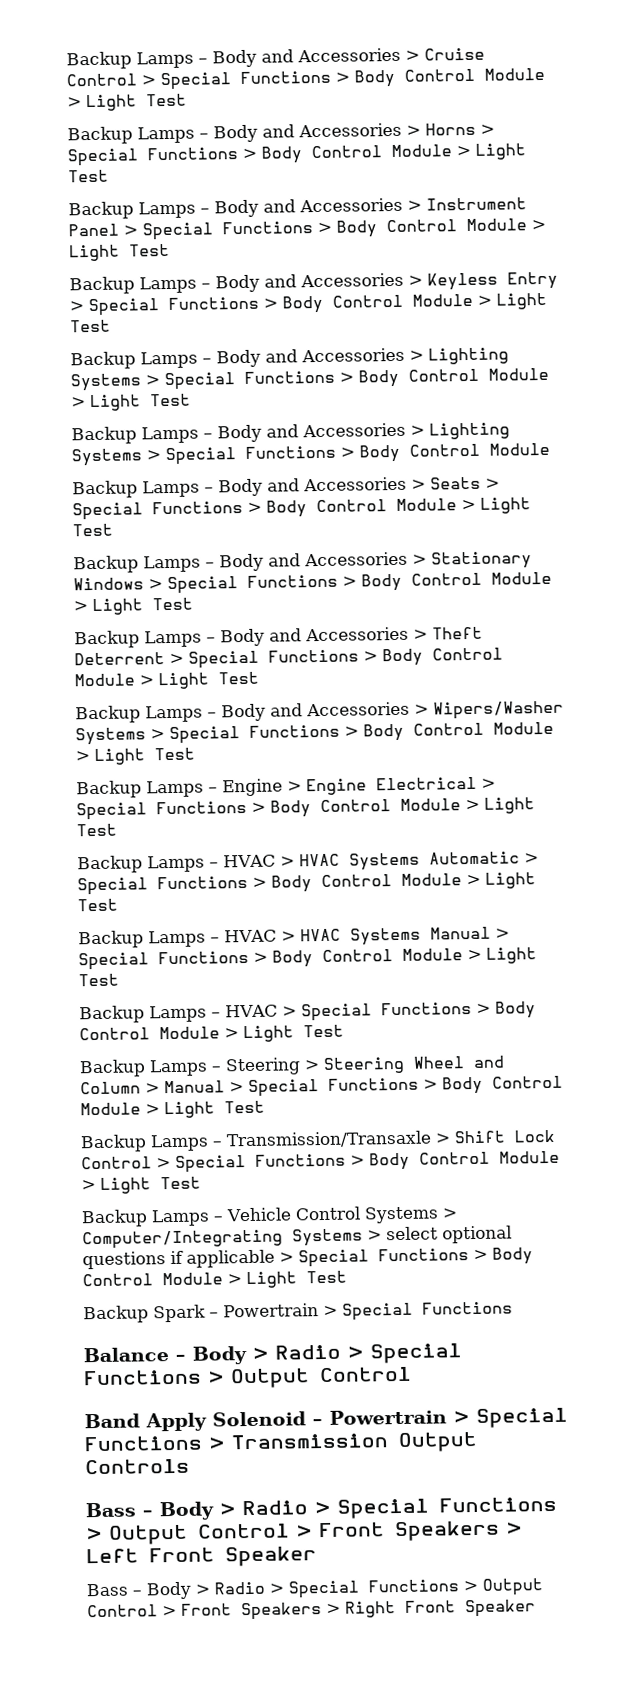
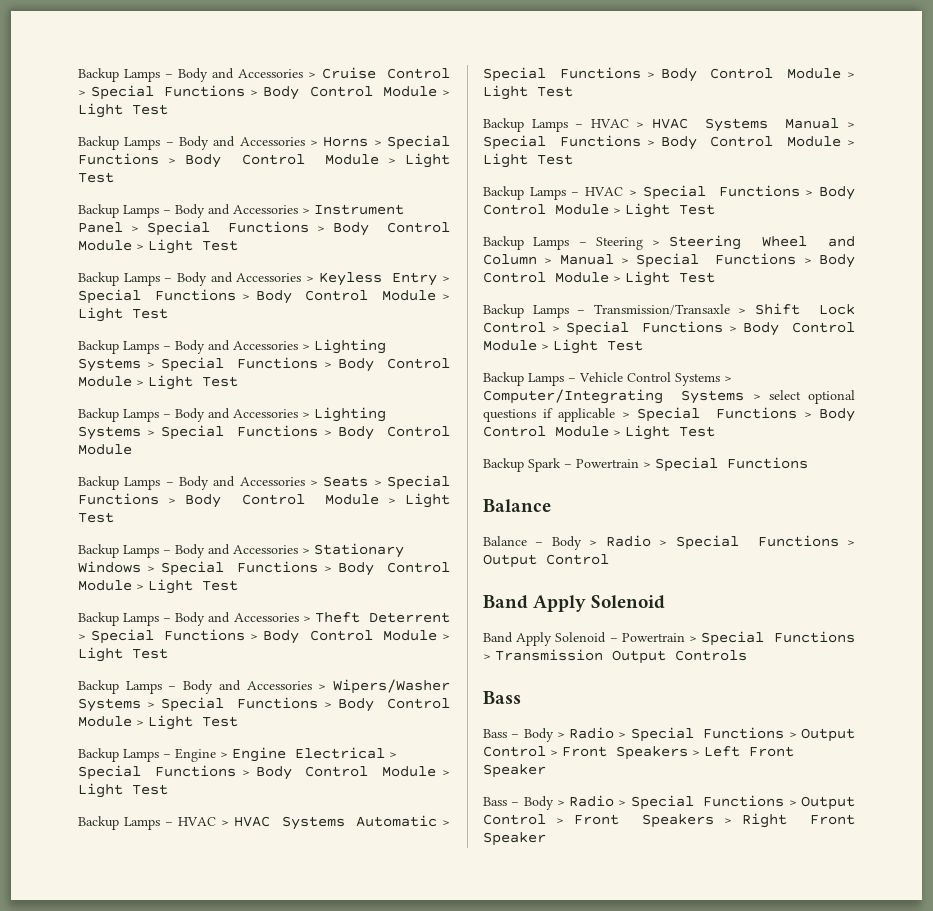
  Backup Spark – Powertrain > Special Functions
+ Balance
  Balance – Body > Radio > Special Functions > Output Control
+ Band Apply Solenoid
  Band Apply Solenoid – Powertrain > Special Functions > Transmission Output Controls
+ Bass

